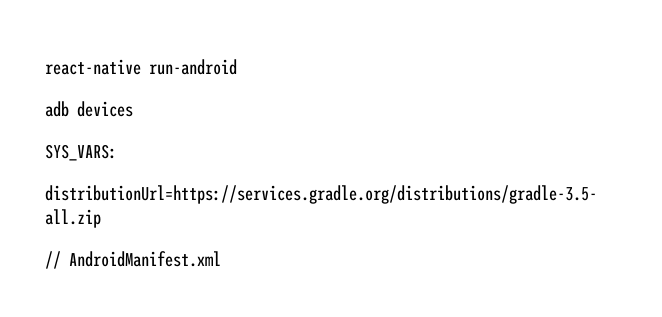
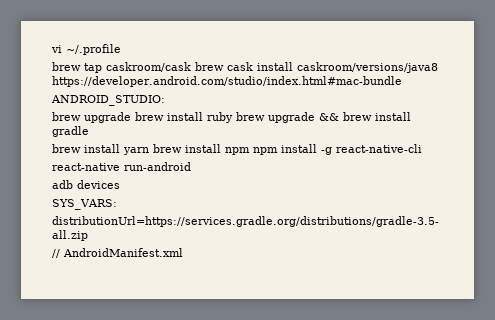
+ vi ~/.profile
+ brew tap caskroom/cask brew cask install caskroom/versions/java8 https://developer.android.com/studio/index.html#mac-bundle
+ ANDROID_STUDIO:
+ brew upgrade brew install ruby brew upgrade && brew install gradle
+ brew install yarn brew install npm npm install -g react-native-cli

